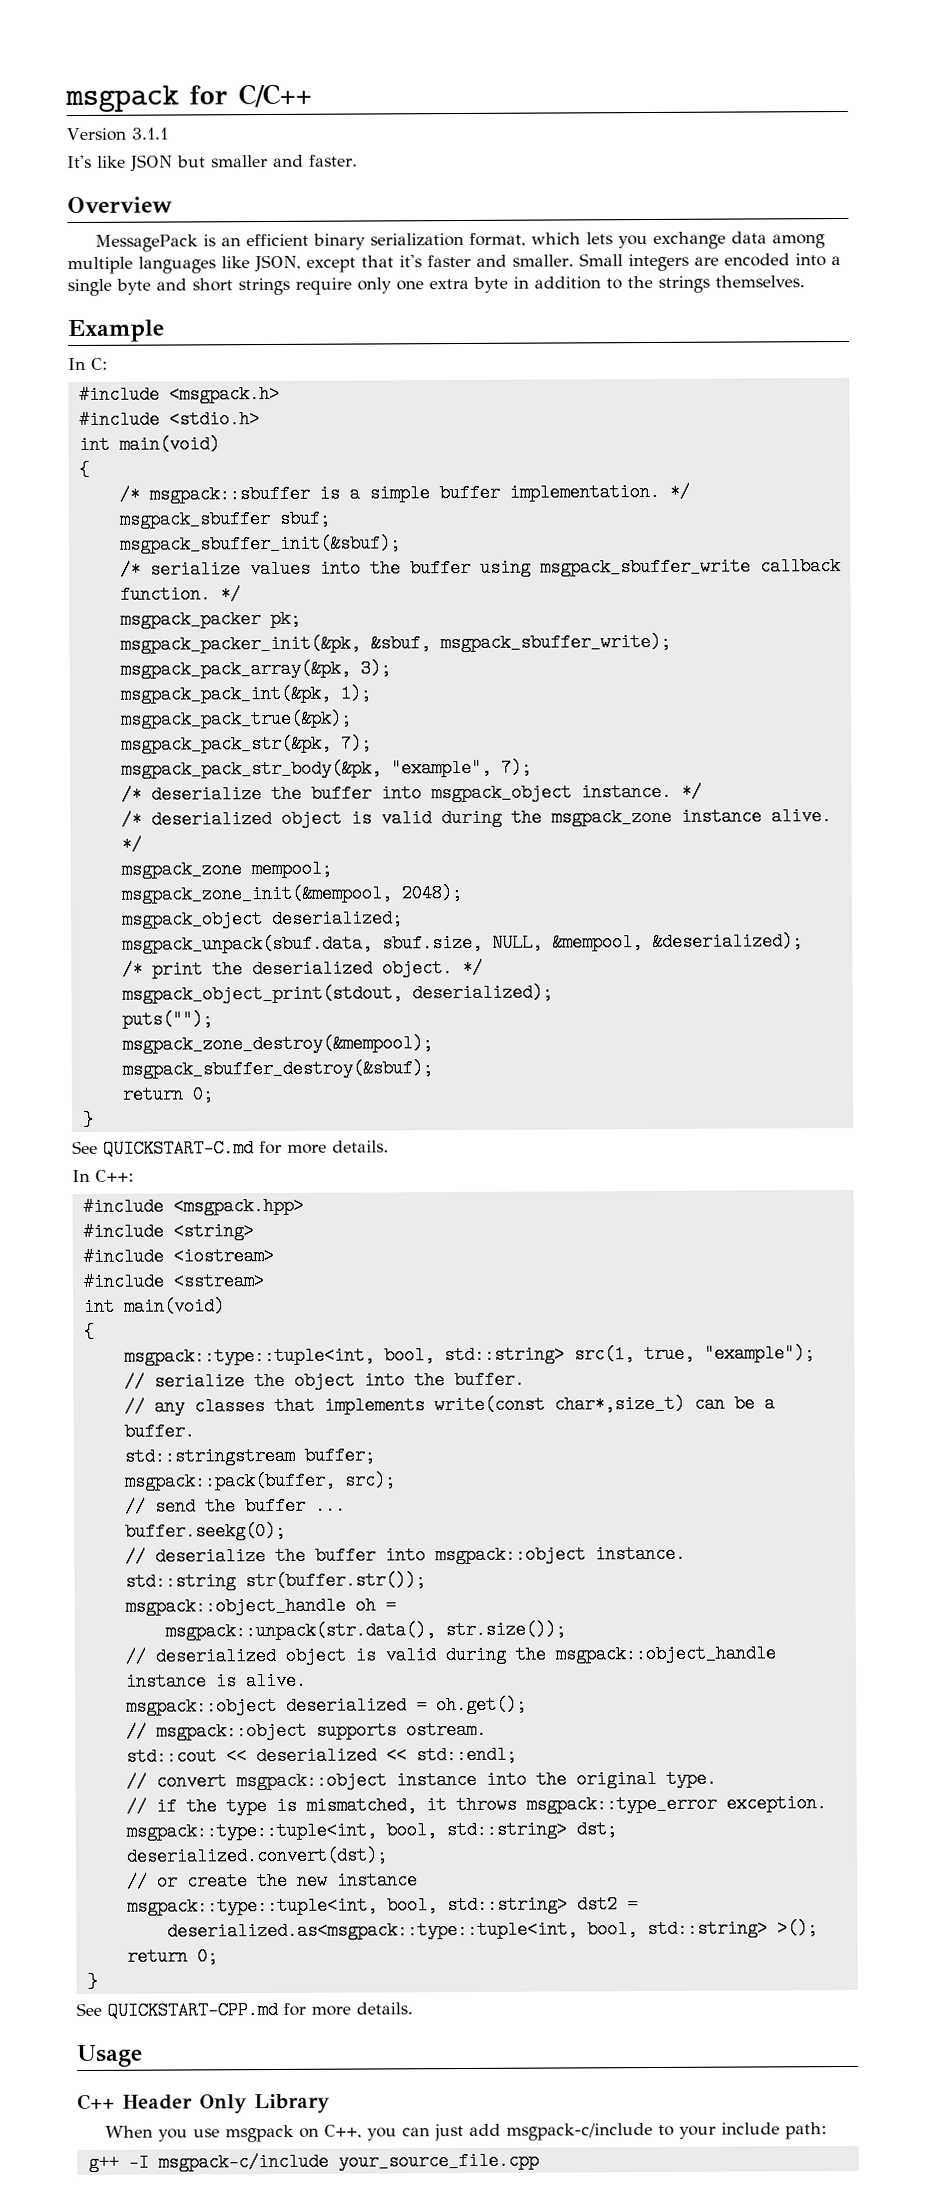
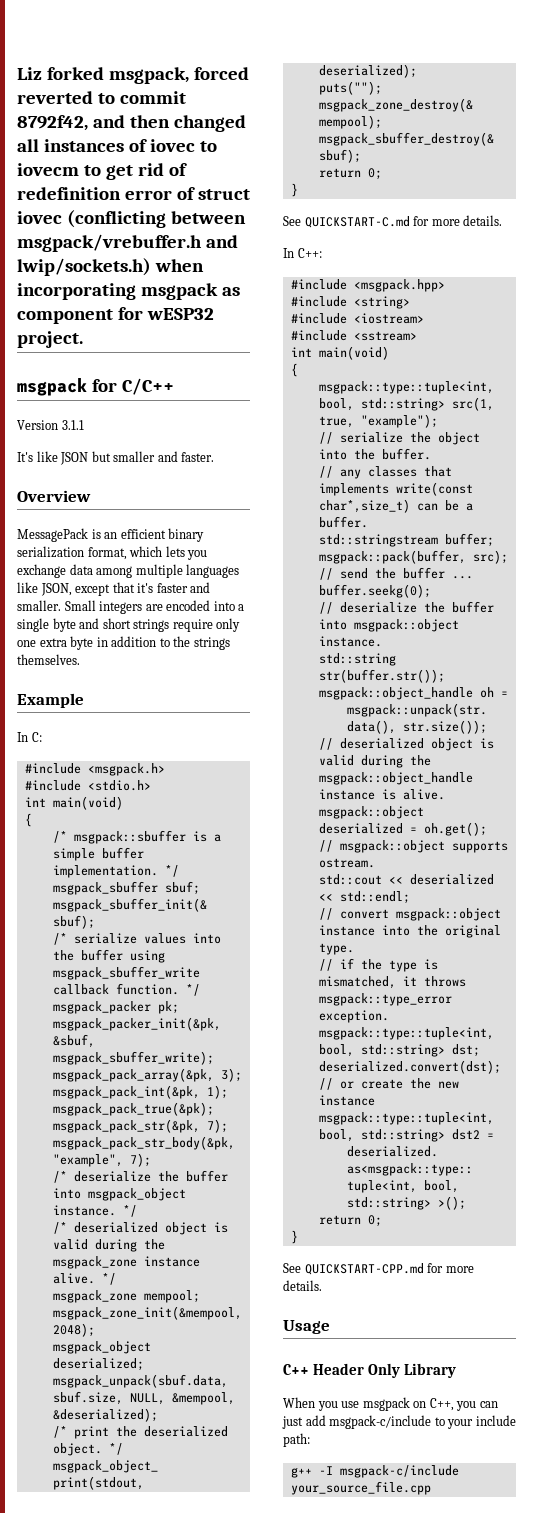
+ Liz forked msgpack, forced reverted to commit 8792f42, and then changed all instances of iovec to iovecm to get rid of redefinition error of struct iovec (conflicting between msgpack/vrebuffer.h and lwip/sockets.h) when incorporating msgpack as component for wESP32 project.

